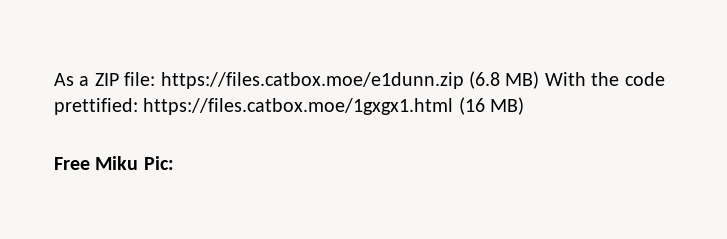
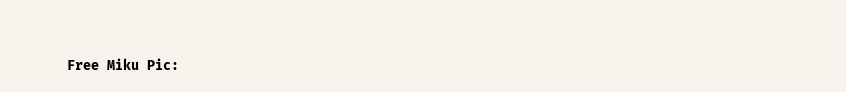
- As a ZIP file: https://files.catbox.moe/e1dunn.zip (6.8 MB) With the code prettified: https://files.catbox.moe/1gxgx1.html (16 MB)

